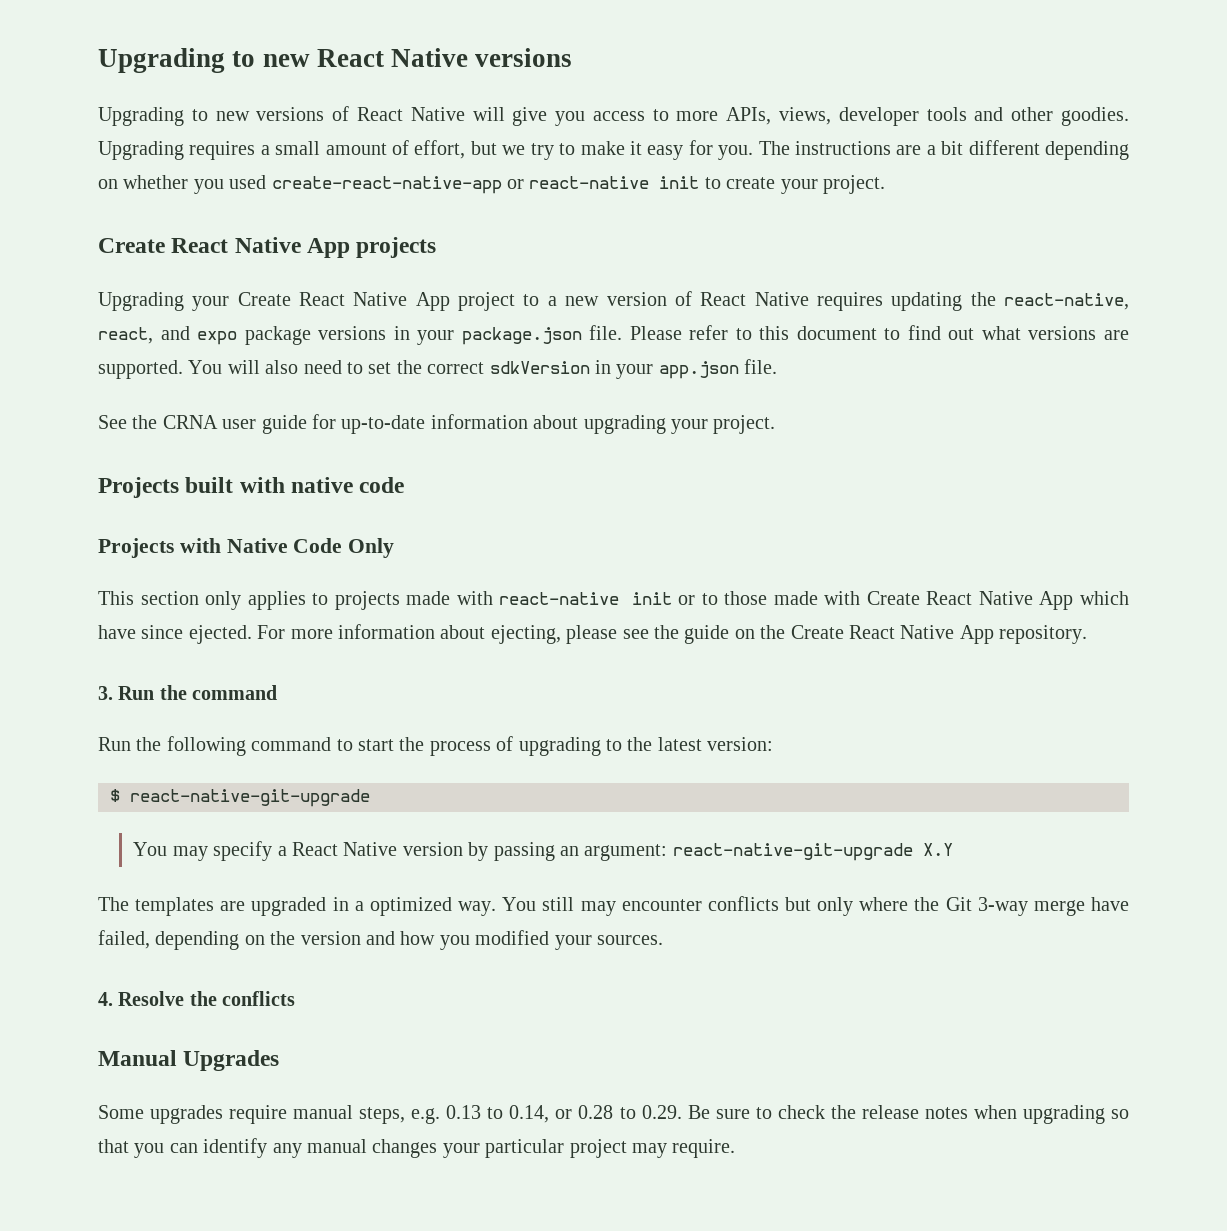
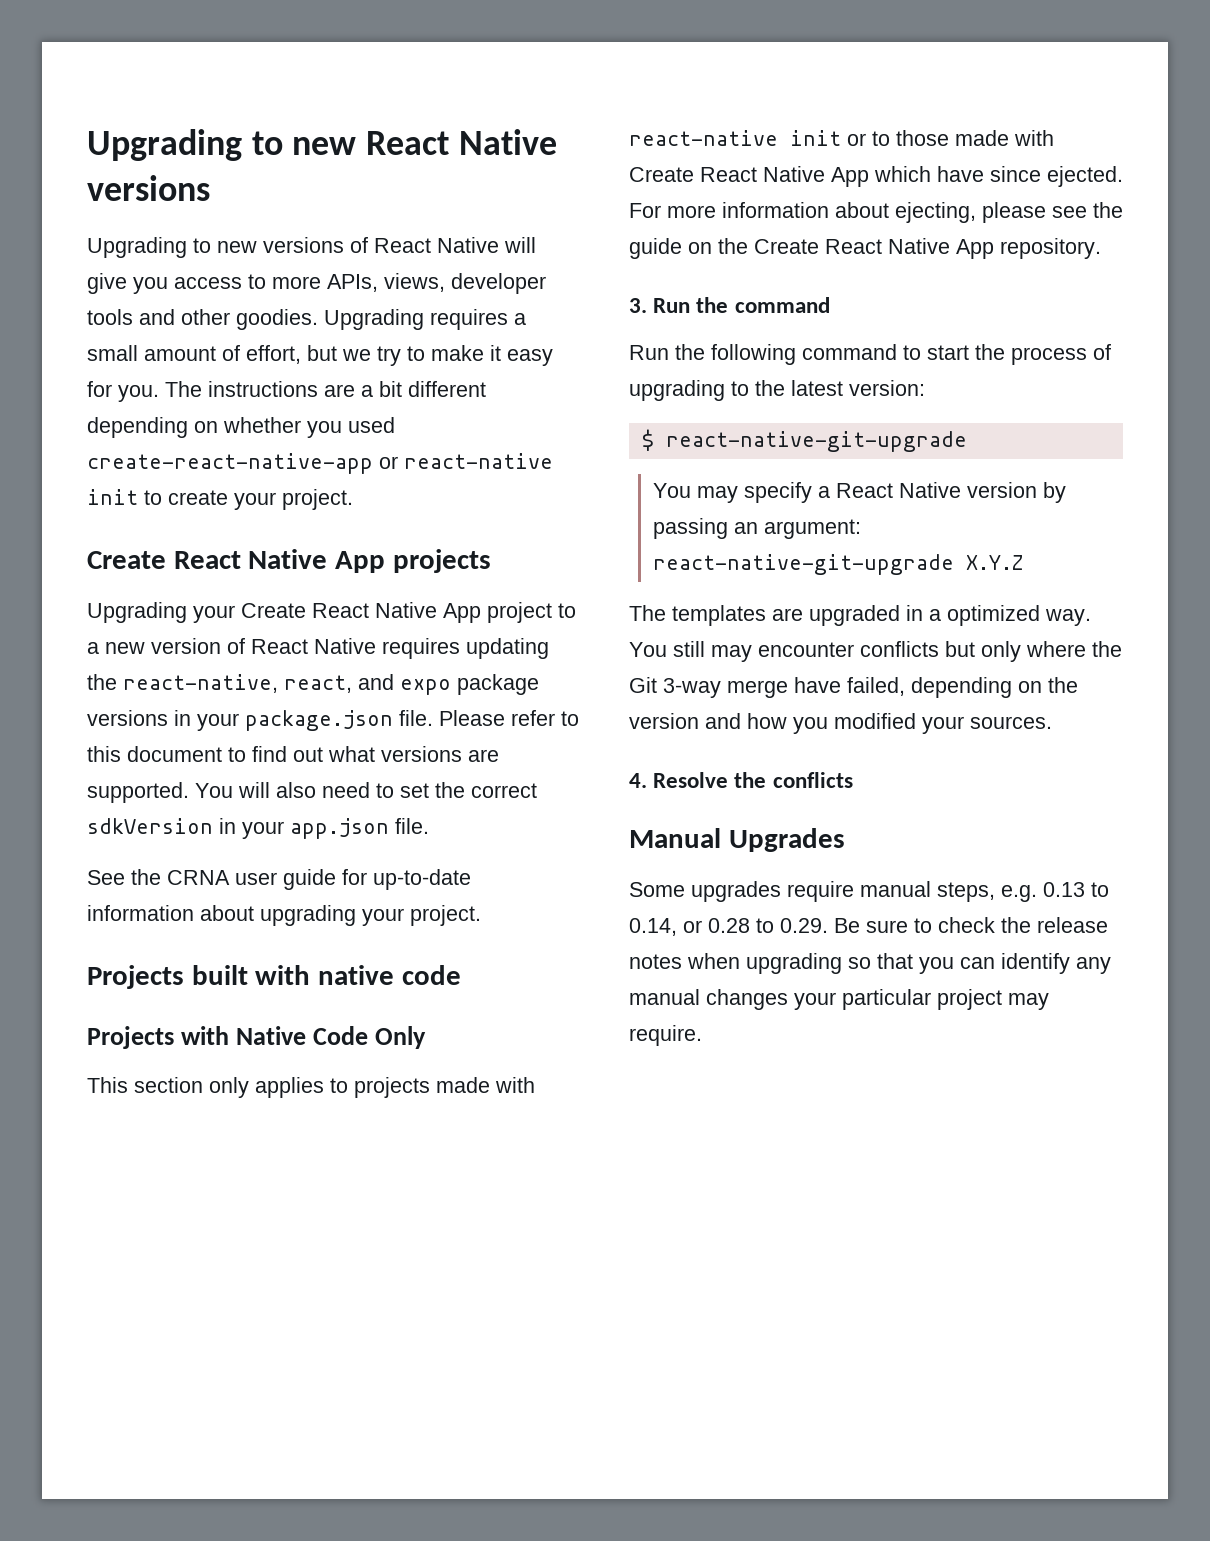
- You may specify a React Native version by passing an argument: react-native-git-upgrade X.Y
+ You may specify a React Native version by passing an argument: react-native-git-upgrade X.Y.Z

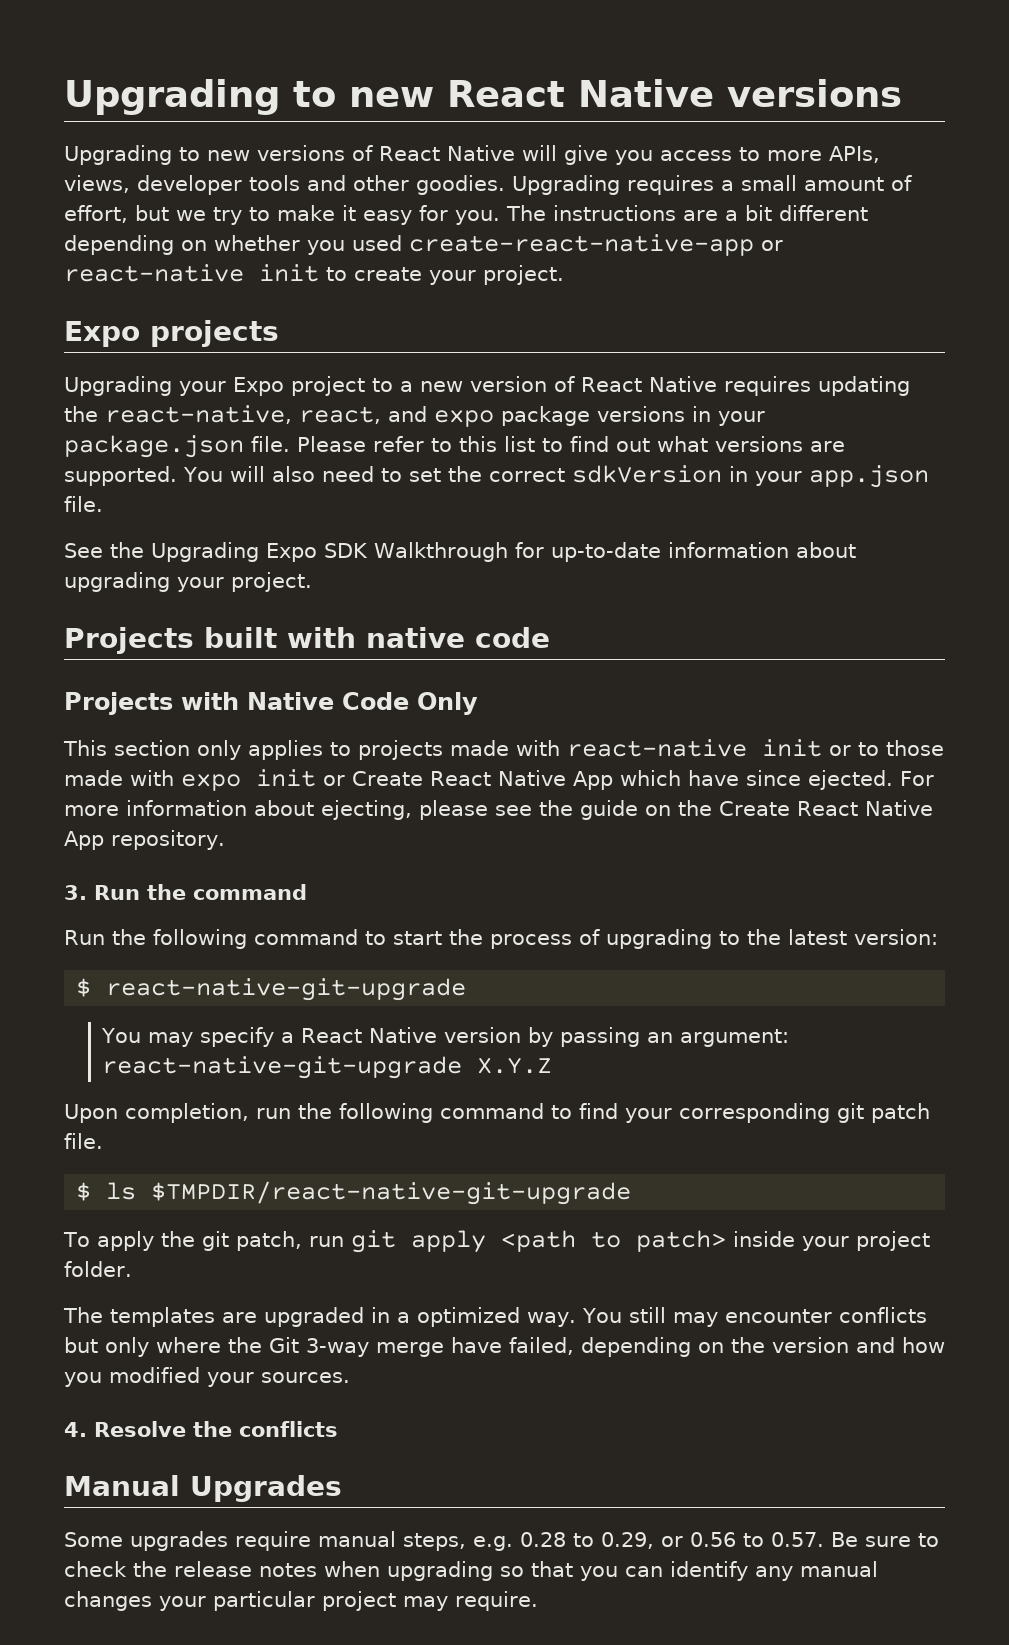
- Create React Native App projects
+ Expo projects
- Upgrading your Create React Native App project to a new version of React Native requires updating the react-native, react, and expo package versions in your package.json file.
+ Upgrading your Expo project to a new version of React Native requires updating the react-native, react, and expo package versions in your package.json file.
- Please refer to this document to find out what versions are supported.
+ Please refer to this list to find out what versions are supported.
- See the CRNA user guide for up-to-date information about upgrading your project.
+ See the Upgrading Expo SDK Walkthrough for up-to-date information about upgrading your project.
- This section only applies to projects made with react-native init or to those made with Create React Native App which have since ejected.
+ This section only applies to projects made with react-native init or to those made with expo init or Create React Native App which have since ejected.
+ Upon completion, run the following command to find your corresponding git patch file.
+ $ ls $TMPDIR/react-native-git-upgrade
+ To apply the git patch, run git apply <path to patch> inside your project folder.
- Some upgrades require manual steps, e.g. 0.13 to 0.14, or 0.28 to 0.29. Be sure to check the release notes when upgrading so that you can identify any manual changes your particular project may require.
+ Some upgrades require manual steps, e.g. 0.28 to 0.29, or 0.56 to 0.57. Be sure to check the release notes when upgrading so that you can identify any manual changes your particular project may require.

